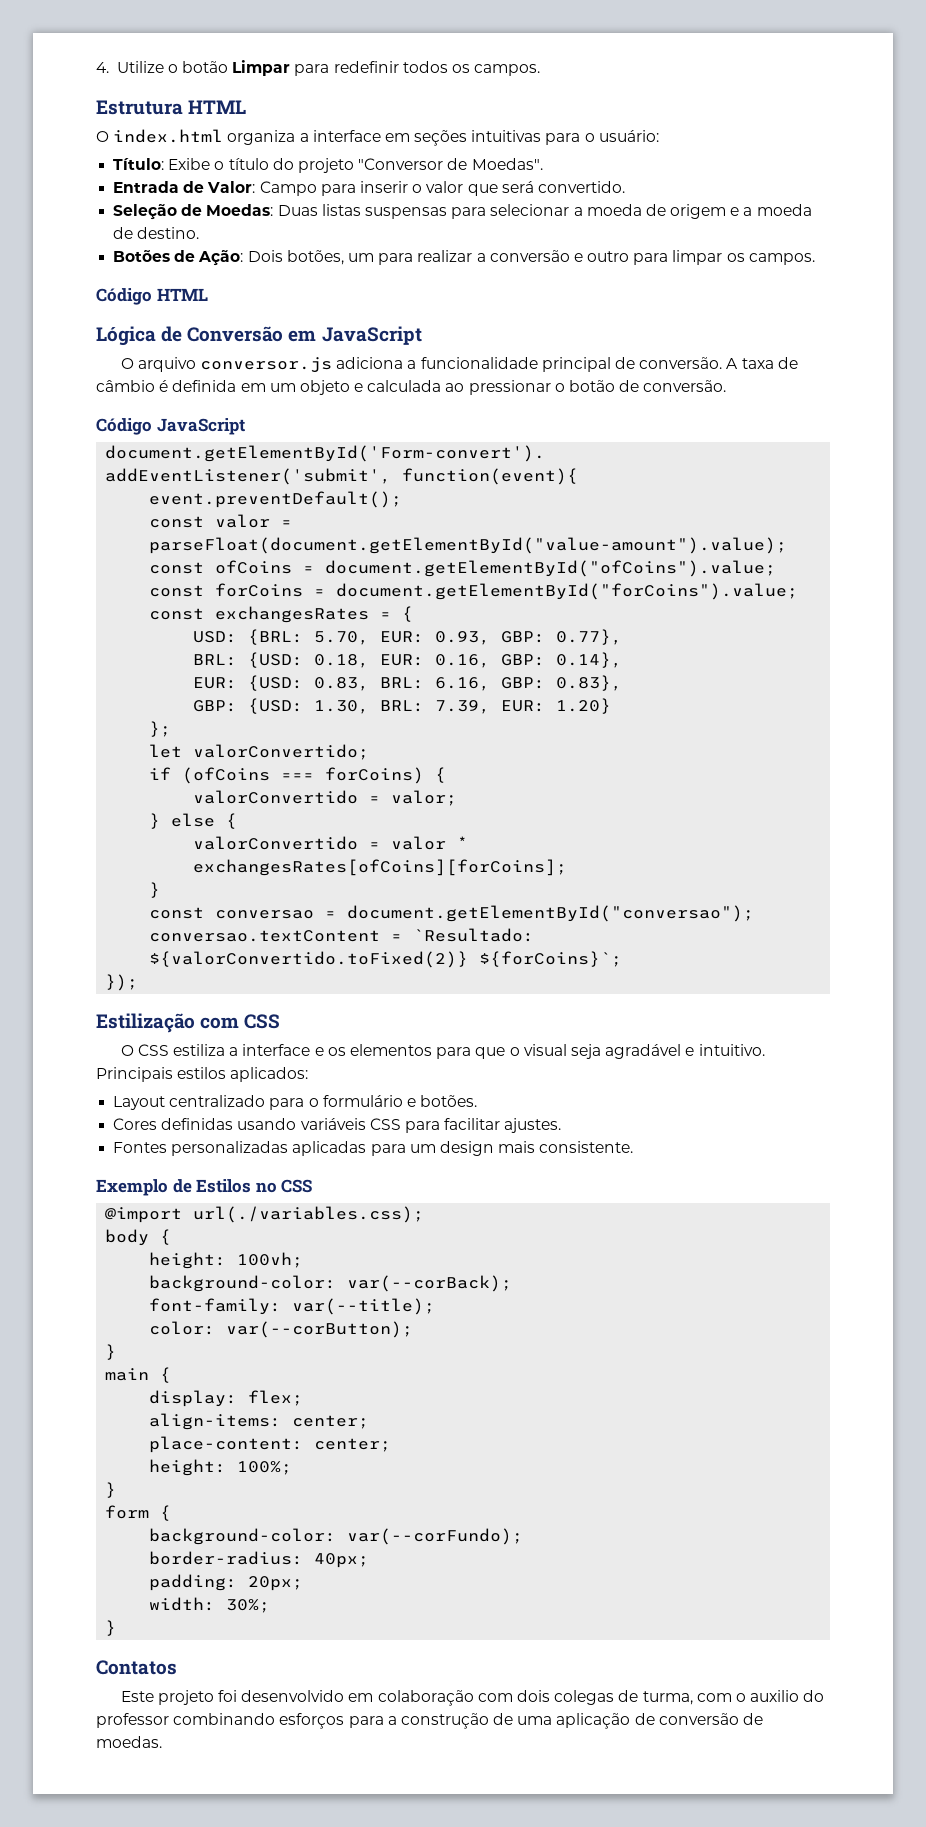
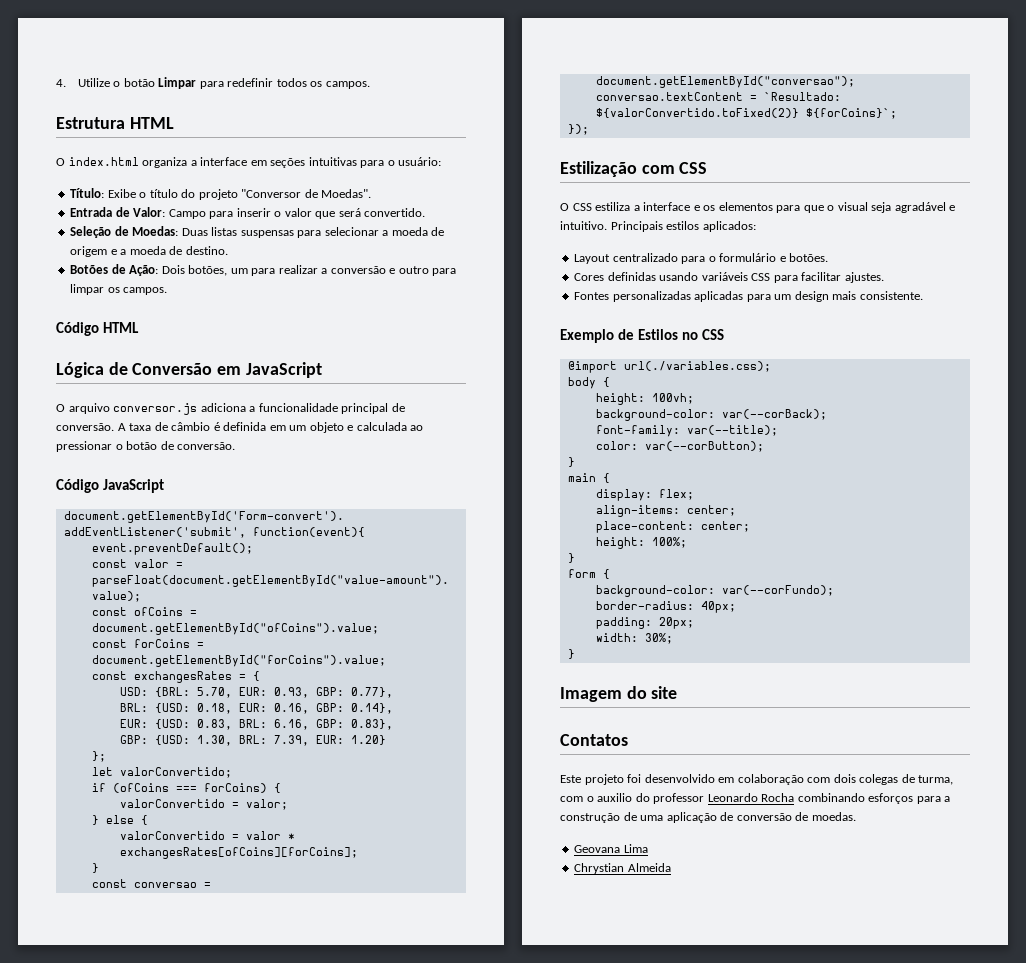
+ Imagem do site
- Este projeto foi desenvolvido em colaboração com dois colegas de turma, com o auxilio do professor combinando esforços para a construção de uma aplicação de conversão de moedas.
+ Este projeto foi desenvolvido em colaboração com dois colegas de turma, com o auxilio do professor Leonardo Rocha combinando esforços para a construção de uma aplicação de conversão de moedas.
+ Geovana Lima
+ Chrystian Almeida

